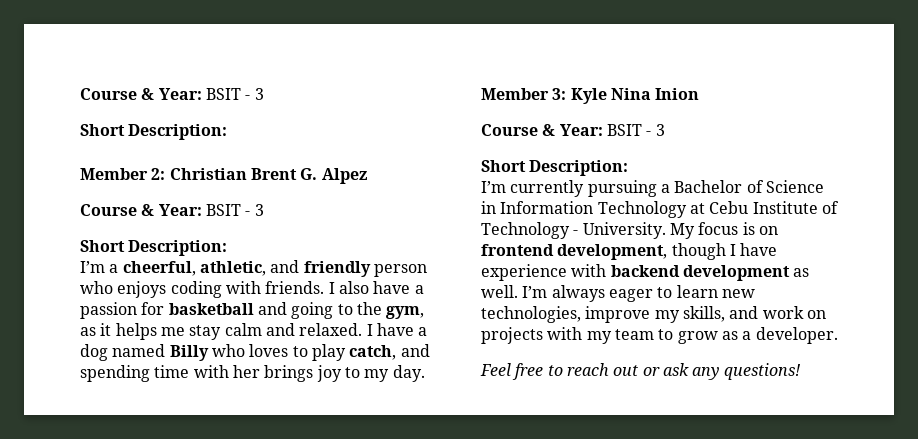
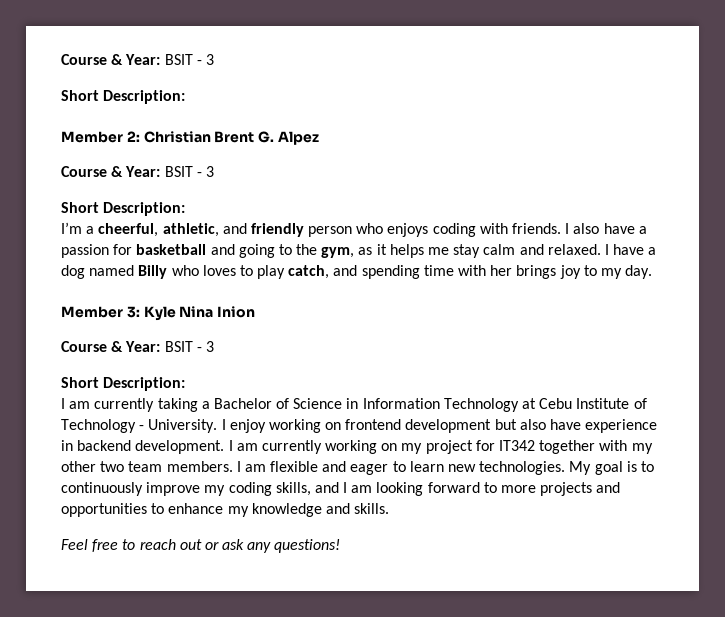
- I’m currently pursuing a Bachelor of Science in Information Technology at Cebu Institute of Technology - University.
+ I am currently taking a Bachelor of Science in Information Technology at Cebu Institute of Technology - University.
- My focus is on frontend development, though I have experience with backend development as well. I’m always eager to learn new technologies, improve my skills, and work on projects with my team to grow as a developer.
+ I enjoy working on frontend development but also have experience in backend development. I am currently working on my project for IT342 together with my other two team members. I am flexible and eager to learn new technologies. My goal is to continuously improve my coding skills, and I am looking forward to more projects and opportunities to enhance my knowledge and skills.

